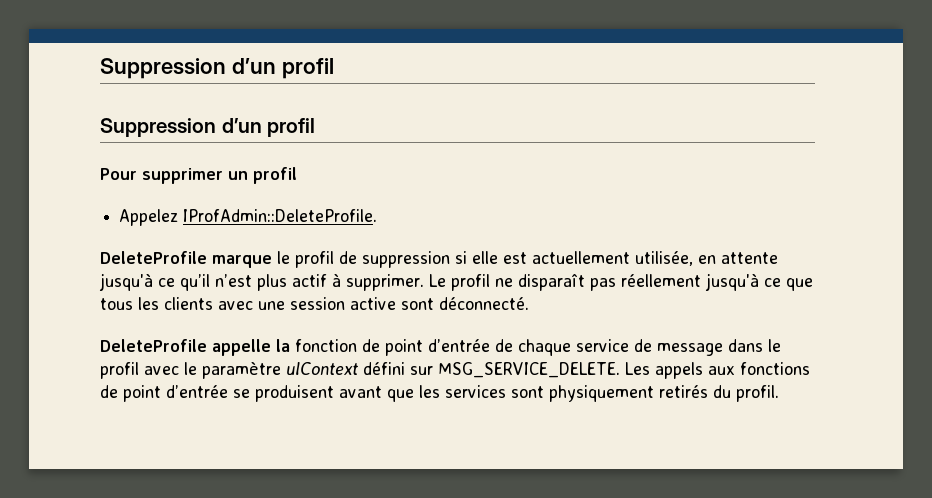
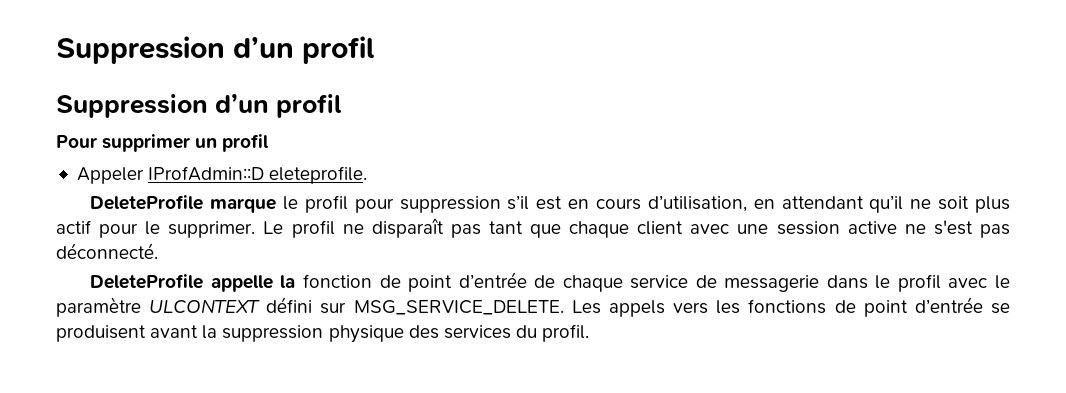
- Appelez IProfAdmin::DeleteProfile.
+ Appeler IProfAdmin::D eleteprofile.
- DeleteProfile marque le profil de suppression si elle est actuellement utilisée, en attente jusqu'à ce qu’il n’est plus actif à supprimer.
+ DeleteProfile marque le profil pour suppression s’il est en cours d’utilisation, en attendant qu’il ne soit plus actif pour le supprimer.
- Le profil ne disparaît pas réellement jusqu'à ce que tous les clients avec une session active sont déconnecté.
+ Le profil ne disparaît pas tant que chaque client avec une session active ne s'est pas déconnecté.
- DeleteProfile appelle la fonction de point d’entrée de chaque service de message dans le profil avec le paramètre ulContext défini sur MSG_SERVICE_DELETE.
+ DeleteProfile appelle la fonction de point d’entrée de chaque service de messagerie dans le profil avec le paramètre ULCONTEXT défini sur MSG_SERVICE_DELETE.
- Les appels aux fonctions de point d’entrée se produisent avant que les services sont physiquement retirés du profil.
+ Les appels vers les fonctions de point d’entrée se produisent avant la suppression physique des services du profil.

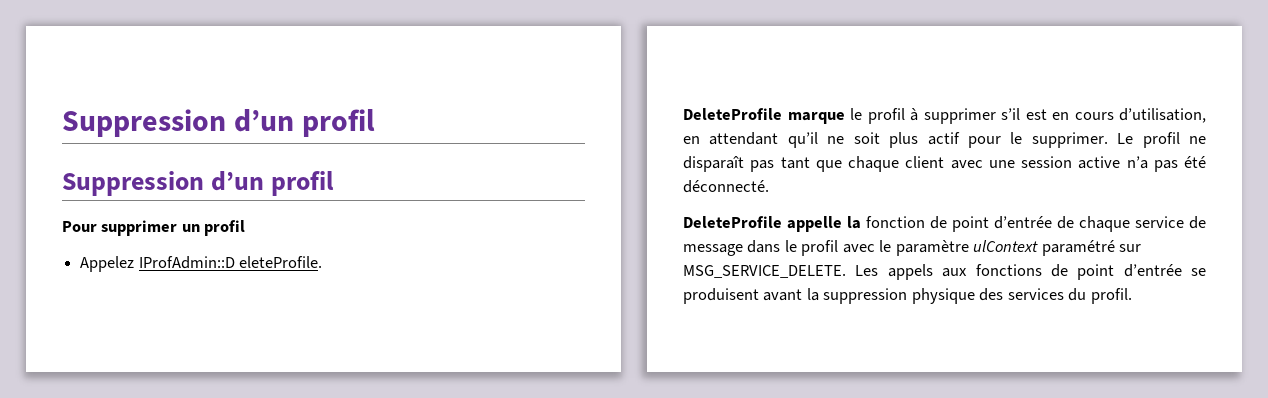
- Appeler IProfAdmin::D eleteprofile.
+ Appelez IProfAdmin::D eleteProfile.
- DeleteProfile marque le profil pour suppression s’il est en cours d’utilisation, en attendant qu’il ne soit plus actif pour le supprimer.
+ DeleteProfile marque le profil à supprimer s’il est en cours d’utilisation, en attendant qu’il ne soit plus actif pour le supprimer.
- Le profil ne disparaît pas tant que chaque client avec une session active ne s'est pas déconnecté.
+ Le profil ne disparaît pas tant que chaque client avec une session active n’a pas été déconnecté.
- DeleteProfile appelle la fonction de point d’entrée de chaque service de messagerie dans le profil avec le paramètre ULCONTEXT défini sur MSG_SERVICE_DELETE.
+ DeleteProfile appelle la fonction de point d’entrée de chaque service de message dans le profil avec le paramètre ulContext paramétré sur MSG_SERVICE_DELETE.
- Les appels vers les fonctions de point d’entrée se produisent avant la suppression physique des services du profil.
+ Les appels aux fonctions de point d’entrée se produisent avant la suppression physique des services du profil.

